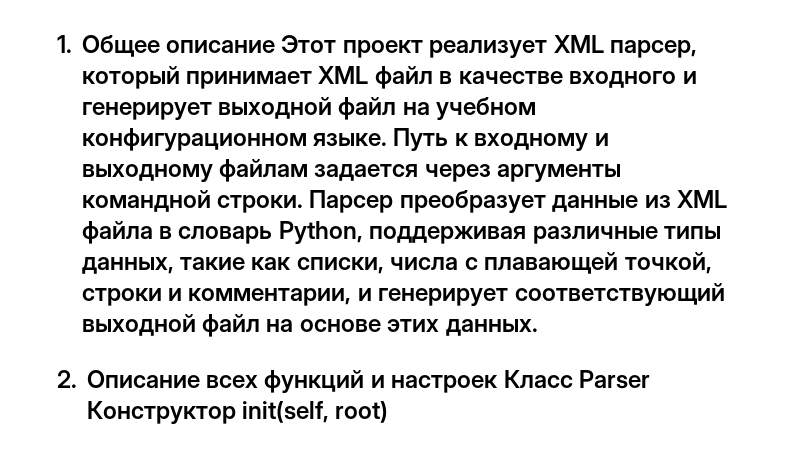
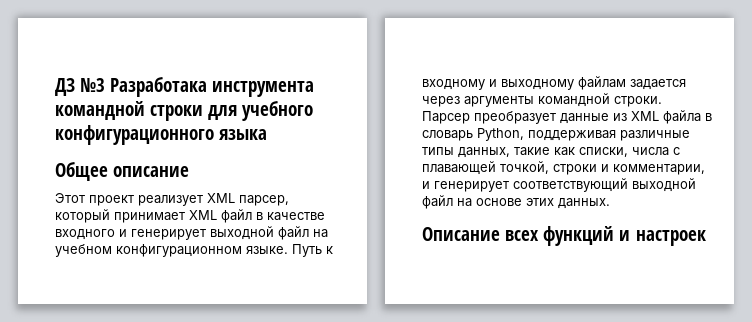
- 1. Общее описание Этот проект реализует XML парсер, который принимает XML файл в качестве входного и генерирует выходной файл на учебном конфигурационном языке.
+ ДЗ №3 Разработака инструмента командной строки для учебного конфигурационного языка
+ Общее описание
+ Этот проект реализует XML парсер, который принимает XML файл в качестве входного и генерирует выходной файл на учебном конфигурационном языке.
- 2. Описание всех функций и настроек Класс Parser Конструктор init(self, root)
+ Описание всех функций и настроек

